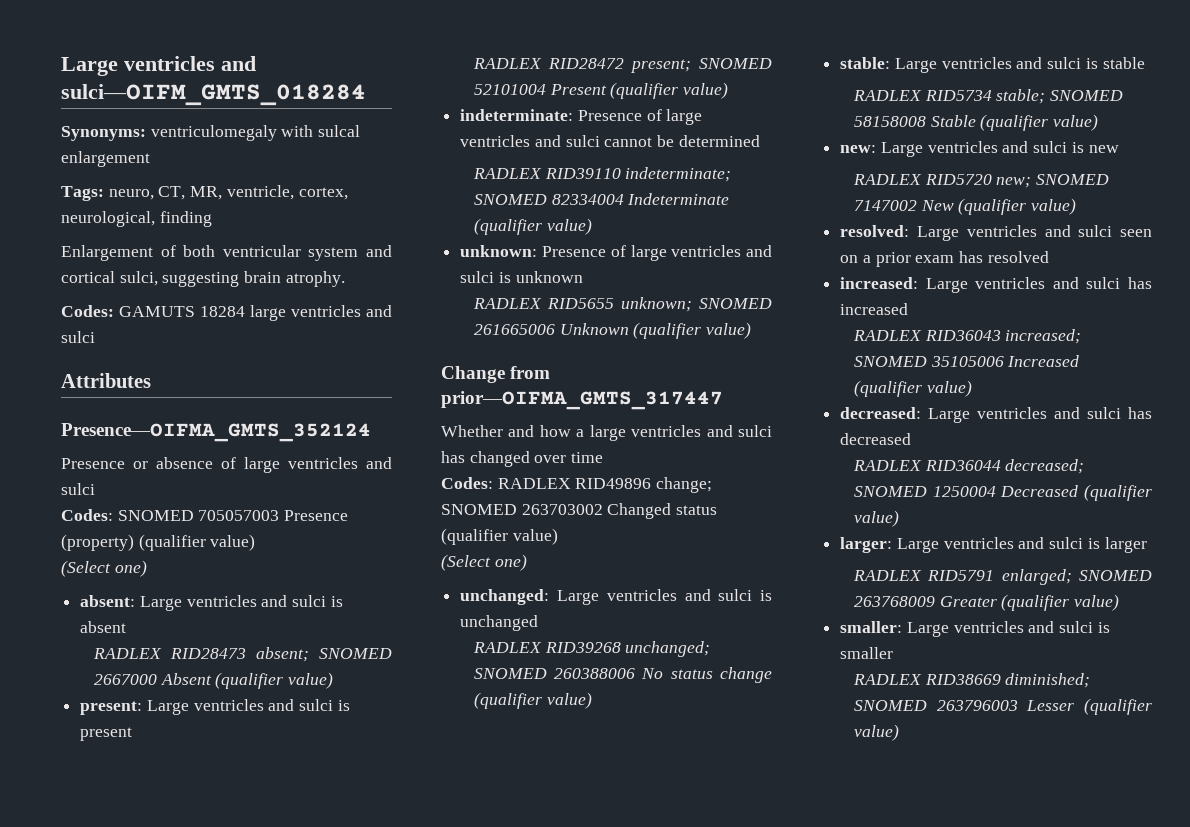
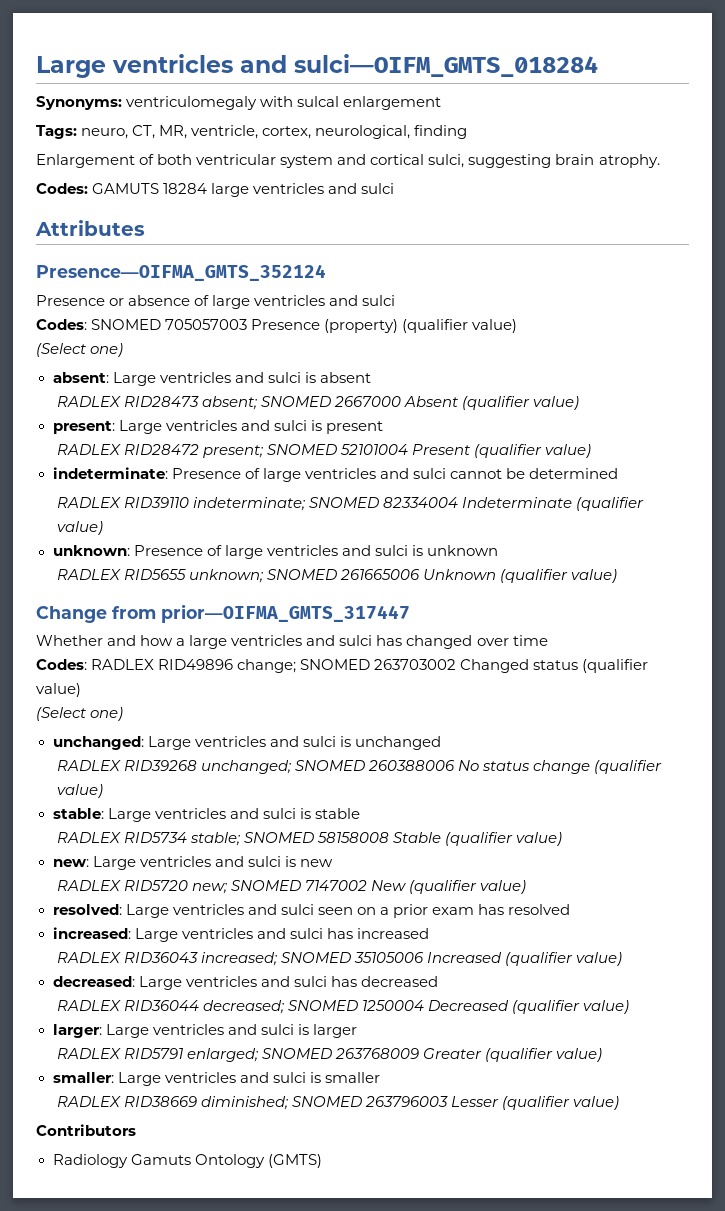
+ Contributors
+ Radiology Gamuts Ontology (GMTS)

